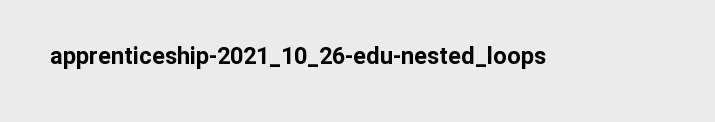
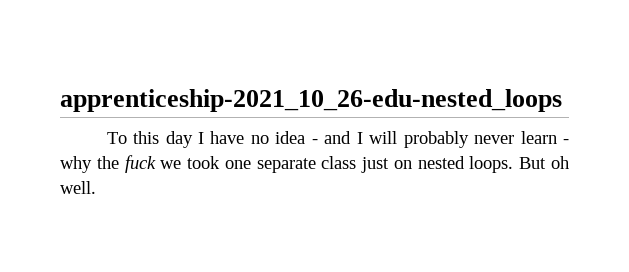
+ To this day I have no idea - and I will probably never learn - why the fuck we took one separate class just on nested loops. But oh well.

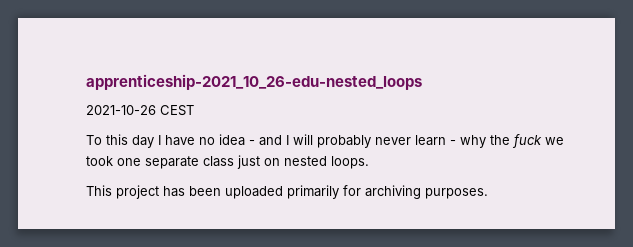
+ 2021-10-26 CEST
- To this day I have no idea - and I will probably never learn - why the fuck we took one separate class just on nested loops. But oh well.
+ To this day I have no idea - and I will probably never learn - why the fuck we took one separate class just on nested loops.
+ This project has been uploaded primarily for archiving purposes.

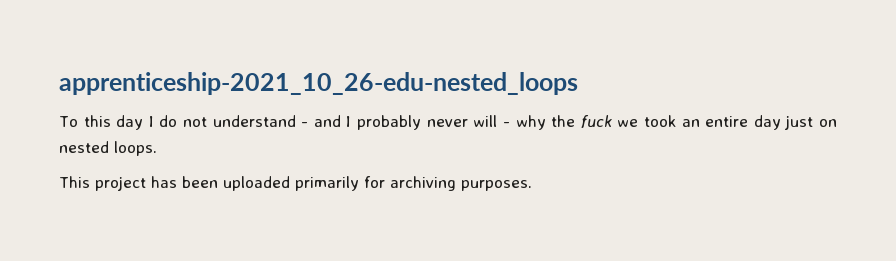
- 2021-10-26 CEST
- To this day I have no idea - and I will probably never learn - why the fuck we took one separate class just on nested loops.
+ To this day I do not understand - and I probably never will - why the fuck we took an entire day just on nested loops.

